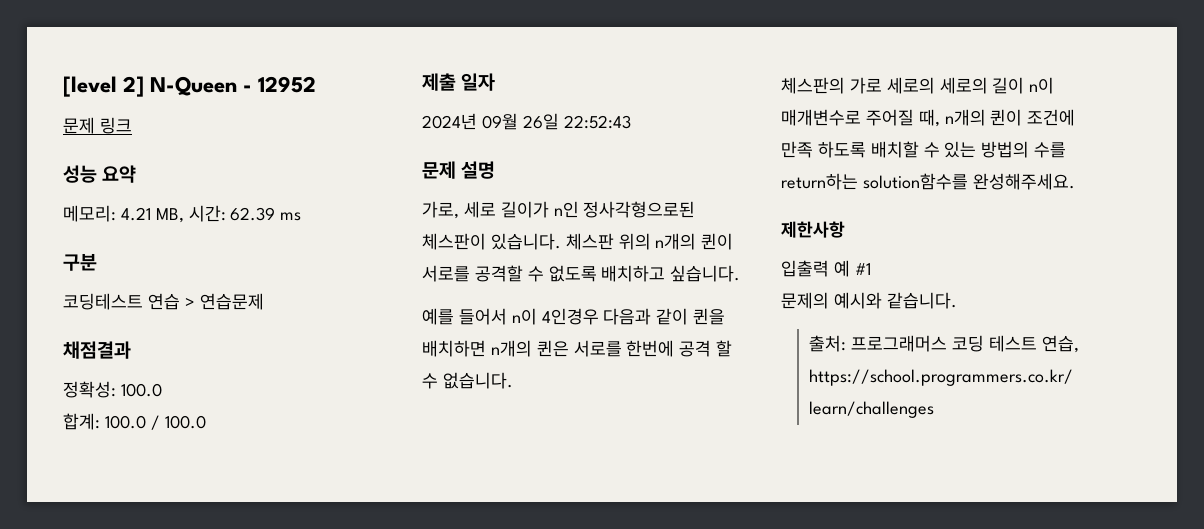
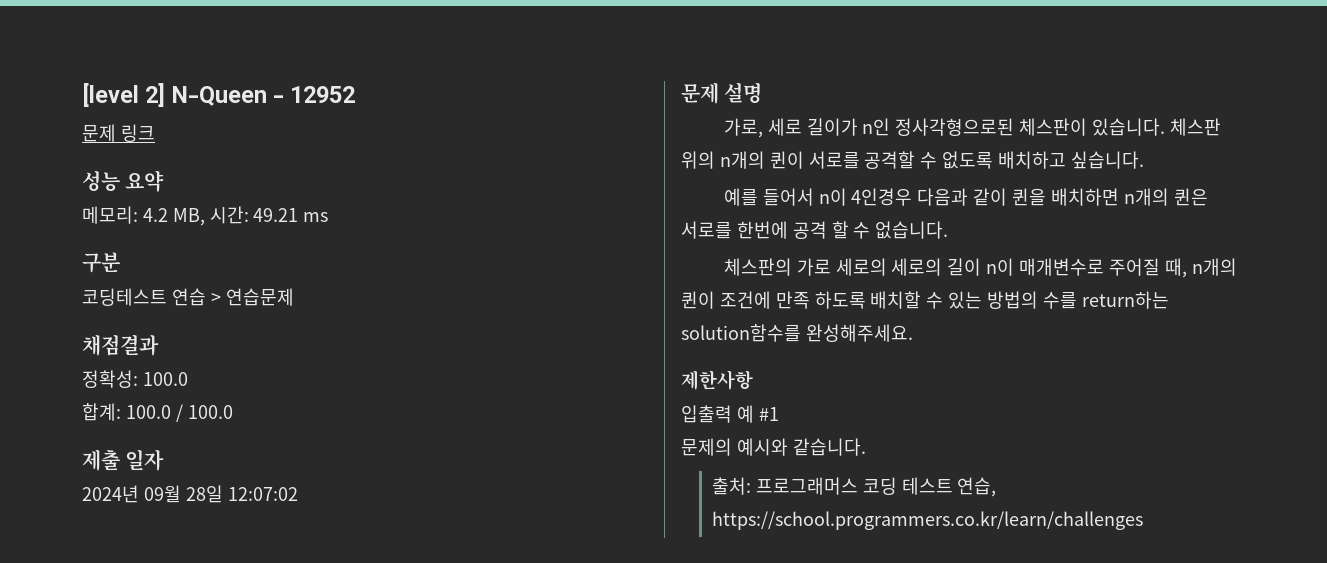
- 메모리: 4.21 MB, 시간: 62.39 ms
+ 메모리: 4.2 MB, 시간: 49.21 ms
- 2024년 09월 26일 22:52:43
+ 2024년 09월 28일 12:07:02

